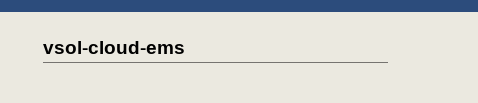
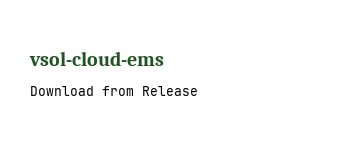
+ Download from Release

